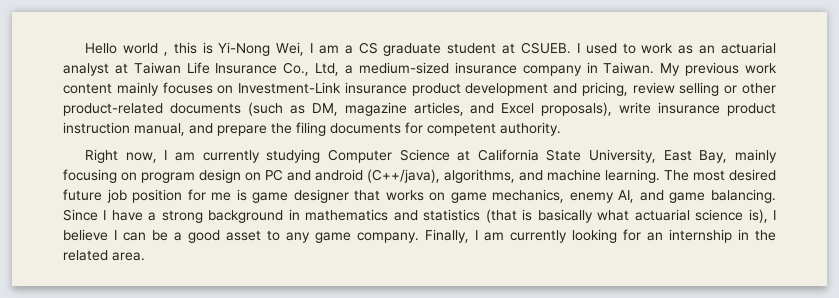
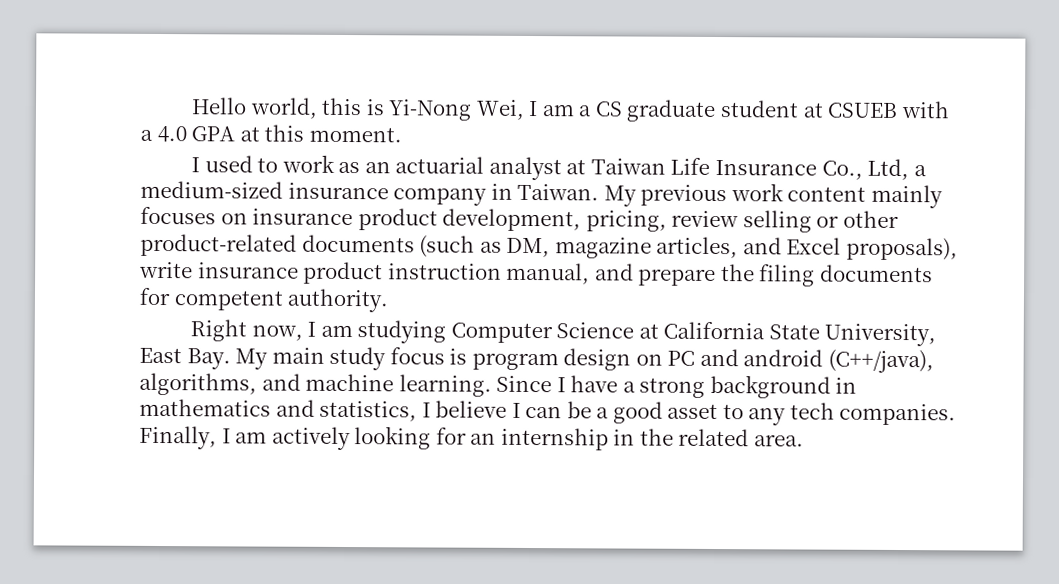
- Hello world , this is Yi-Nong Wei, I am a CS graduate student at CSUEB. I used to work as an actuarial analyst at Taiwan Life Insurance Co., Ltd, a medium-sized insurance company in Taiwan.
+ Hello world, this is Yi-Nong Wei, I am a CS graduate student at CSUEB with a 4.0 GPA at this moment.
+ I used to work as an actuarial analyst at Taiwan Life Insurance Co., Ltd, a medium-sized insurance company in Taiwan.
- My previous work content mainly focuses on Investment-Link insurance product development and pricing, review selling or other product-related documents (such as DM, magazine articles, and Excel proposals), write insurance product instruction manual, and prepare the filing documents for competent authority.
+ My previous work content mainly focuses on insurance product development, pricing, review selling or other product-related documents (such as DM, magazine articles, and Excel proposals), write insurance product instruction manual, and prepare the filing documents for competent authority.
- Right now, I am currently studying Computer Science at California State University, East Bay, mainly focusing on program design on PC and android (C++/java), algorithms, and machine learning.
+ Right now, I am studying Computer Science at California State University, East Bay. My main study focus is program design on PC and android (C++/java), algorithms, and machine learning.
- The most desired future job position for me is game designer that works on game mechanics, enemy AI, and game balancing.
- Since I have a strong background in mathematics and statistics (that is basically what actuarial science is), I believe I can be a good asset to any game company.
+ Since I have a strong background in mathematics and statistics, I believe I can be a good asset to any tech companies.
- Finally, I am currently looking for an internship in the related area.
+ Finally, I am actively looking for an internship in the related area.

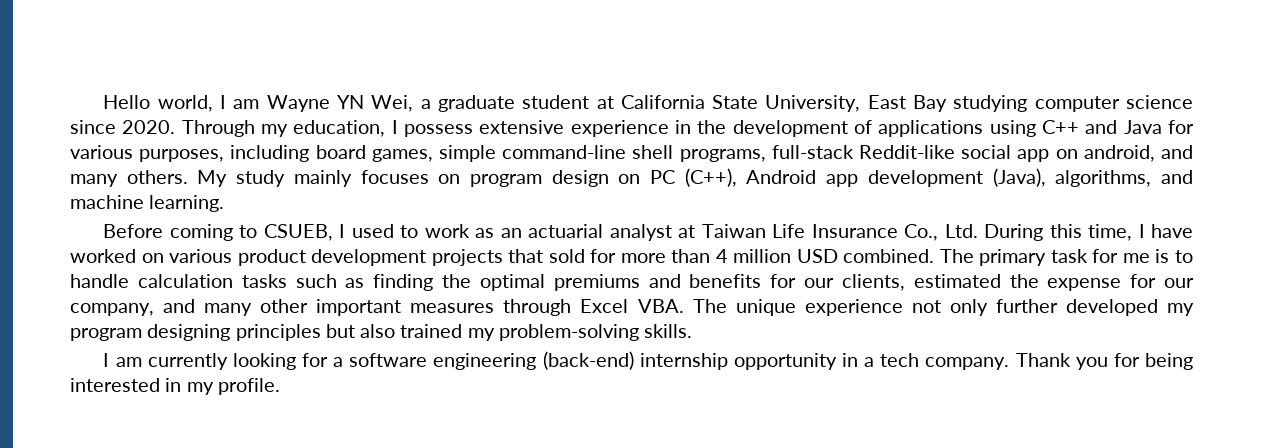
- Hello world, this is Yi-Nong Wei, I am a CS graduate student at CSUEB with a 4.0 GPA at this moment.
- I used to work as an actuarial analyst at Taiwan Life Insurance Co., Ltd, a medium-sized insurance company in Taiwan. My previous work content mainly focuses on insurance product development, pricing, review selling or other product-related documents (such as DM, magazine articles, and Excel proposals), write insurance product instruction manual, and prepare the filing documents for competent authority.
- Right now, I am studying Computer Science at California State University, East Bay. My main study focus is program design on PC and android (C++/java), algorithms, and machine learning. Since I have a strong background in mathematics and statistics, I believe I can be a good asset to any tech companies. Finally, I am actively looking for an internship in the related area.
+ Hello world, I am Wayne YN Wei, a graduate student at California State University, East Bay studying computer science since 2020. Through my education, I possess extensive experience in the development of applications using C++ and Java for various purposes, including board games, simple command-line shell programs, full-stack Reddit-like social app on android, and many others. My study mainly focuses on program design on PC (C++), Android app development (Java), algorithms, and machine learning.
+ Before coming to CSUEB, I used to work as an actuarial analyst at Taiwan Life Insurance Co., Ltd. During this time, I have worked on various product development projects that sold for more than 4 million USD combined. The primary task for me is to handle calculation tasks such as finding the optimal premiums and benefits for our clients, estimated the expense for our company, and many other important measures through Excel VBA. The unique experience not only further developed my program designing principles but also trained my problem-solving skills.
+ I am currently looking for a software engineering (back-end) internship opportunity in a tech company. Thank you for being interested in my profile.

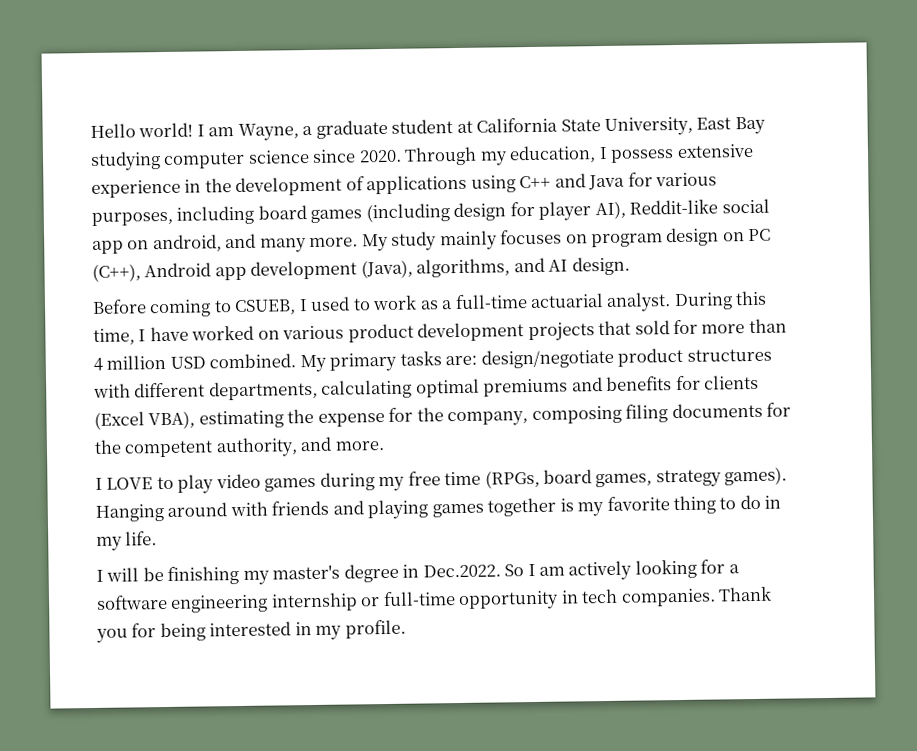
- Hello world, I am Wayne YN Wei, a graduate student at California State University, East Bay studying computer science since 2020.
+ Hello world! I am Wayne, a graduate student at California State University, East Bay studying computer science since 2020.
- Through my education, I possess extensive experience in the development of applications using C++ and Java for various purposes, including board games, simple command-line shell programs, full-stack Reddit-like social app on android, and many others.
+ Through my education, I possess extensive experience in the development of applications using C++ and Java for various purposes, including board games (including design for player AI), Reddit-like social app on android, and many more.
- My study mainly focuses on program design on PC (C++), Android app development (Java), algorithms, and machine learning.
+ My study mainly focuses on program design on PC (C++), Android app development (Java), algorithms, and AI design.
- Before coming to CSUEB, I used to work as an actuarial analyst at Taiwan Life Insurance Co., Ltd. During this time, I have worked on various product development projects that sold for more than 4 million USD combined.
+ Before coming to CSUEB, I used to work as a full-time actuarial analyst. During this time, I have worked on various product development projects that sold for more than 4 million USD combined.
- The primary task for me is to handle calculation tasks such as finding the optimal premiums and benefits for our clients, estimated the expense for our company, and many other important measures through Excel VBA. The unique experience not only further developed my program designing principles but also trained my problem-solving skills.
- I am currently looking for a software engineering (back-end) internship opportunity in a tech company.
+ My primary tasks are: design/negotiate product structures with different departments, calculating optimal premiums and benefits for clients (Excel VBA), estimating the expense for the company, composing filing documents for the competent authority, and more.
+ I LOVE to play video games during my free time (RPGs, board games, strategy games). Hanging around with friends and playing games together is my favorite thing to do in my life.
+ I will be finishing my master's degree in Dec.2022. So I am actively looking for a software engineering internship or full-time opportunity in tech companies.

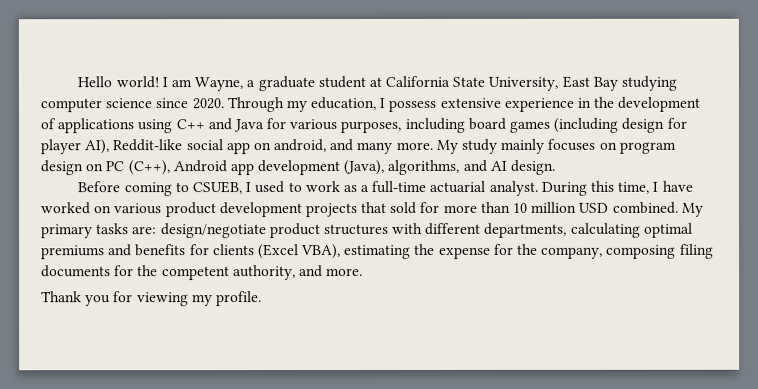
- During this time, I have worked on various product development projects that sold for more than 4 million USD combined.
+ During this time, I have worked on various product development projects that sold for more than 10 million USD combined.
- I LOVE to play video games during my free time (RPGs, board games, strategy games). Hanging around with friends and playing games together is my favorite thing to do in my life.
- I will be finishing my master's degree in Dec.2022. So I am actively looking for a software engineering internship or full-time opportunity in tech companies. Thank you for being interested in my profile.
+ Thank you for viewing my profile.

